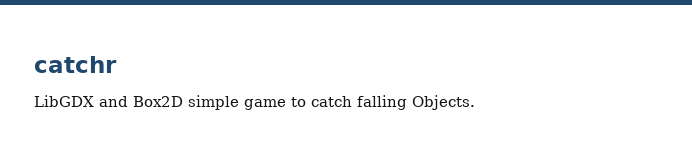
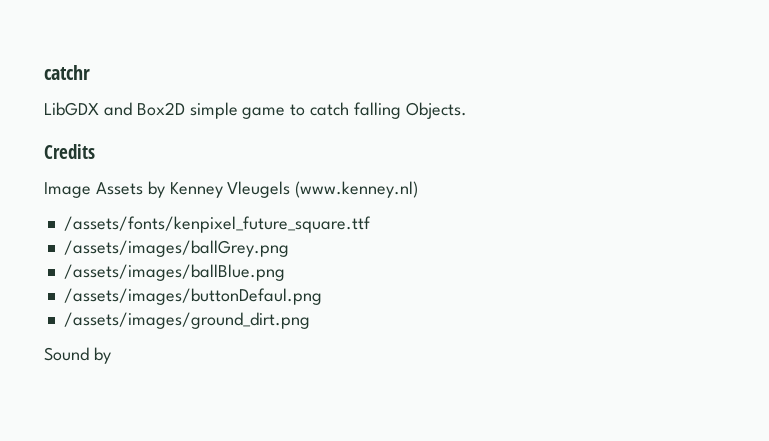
+ Credits
+ Image Assets by Kenney Vleugels (www.kenney.nl)
+ /assets/fonts/kenpixel_future_square.ttf
+ /assets/images/ballGrey.png
+ /assets/images/ballBlue.png
+ /assets/images/buttonDefaul.png
+ /assets/images/ground_dirt.png
+ Sound by

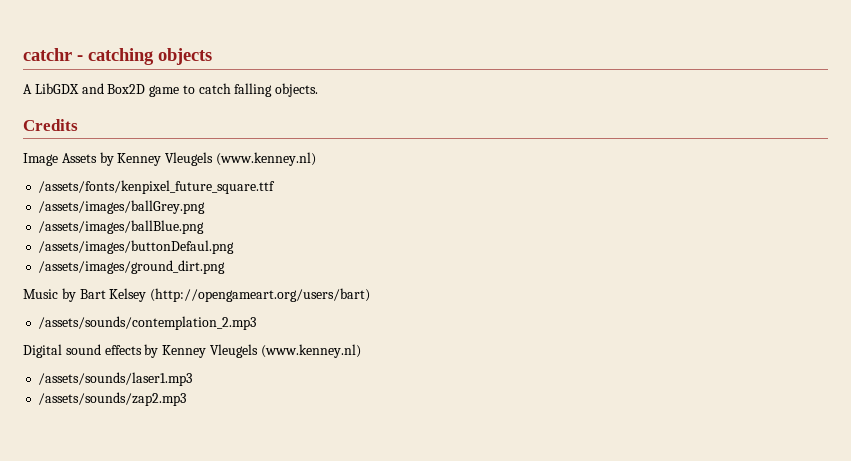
- catchr
- LibGDX and Box2D simple game to catch falling Objects.
+ catchr - catching objects
+ A LibGDX and Box2D game to catch falling objects.
- Sound by
+ Music by Bart Kelsey (http://opengameart.org/users/bart)
+ /assets/sounds/contemplation_2.mp3
+ Digital sound effects by Kenney Vleugels (www.kenney.nl)
+ /assets/sounds/laser1.mp3
+ /assets/sounds/zap2.mp3

